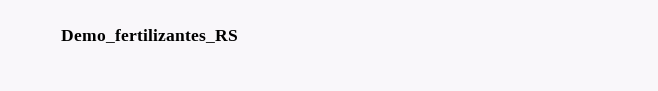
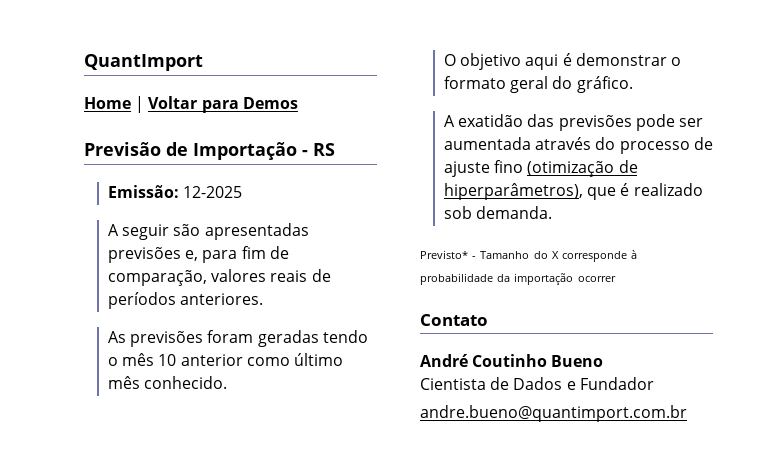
- Demo_fertilizantes_RS
+ QuantImport
+ Home | Voltar para Demos
+ Previsão de Importação - RS
+ Emissão: 12-2025
+ A seguir são apresentadas previsões e, para fim de comparação, valores reais de períodos anteriores.
+ As previsões foram geradas tendo o mês 10 anterior como último mês conhecido.
+ O objetivo aqui é demonstrar o formato geral do gráfico.
+ A exatidão das previsões pode ser aumentada através do processo de ajuste fino (otimização de hiperparâmetros), que é realizado sob demanda.
+ Previsto* - Tamanho do X corresponde à probabilidade da importação ocorrer
+ Contato
+ André Coutinho Bueno
+ Cientista de Dados e Fundador
+ andre.bueno@quantimport.com.br

